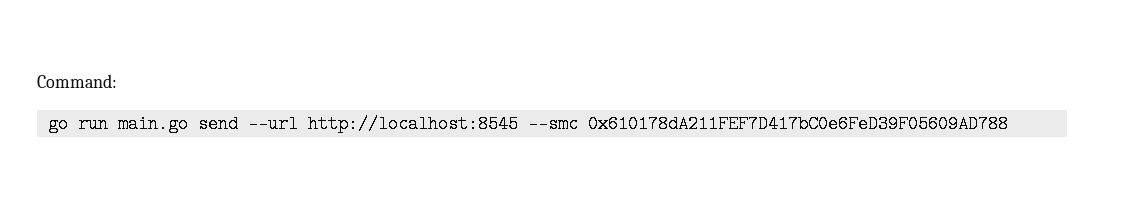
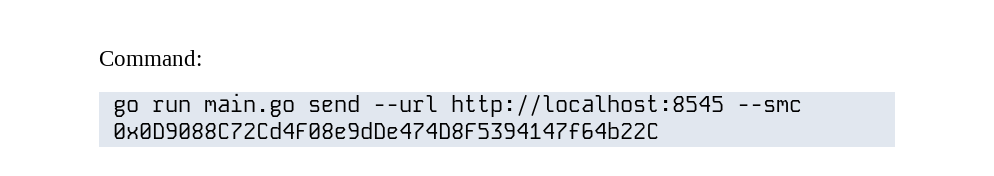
- go run main.go send --url http://localhost:8545 --smc 0x610178dA211FEF7D417bC0e6FeD39F05609AD788
+ go run main.go send --url http://localhost:8545 --smc 0x0D9088C72Cd4F08e9dDe474D8F5394147f64b22C

